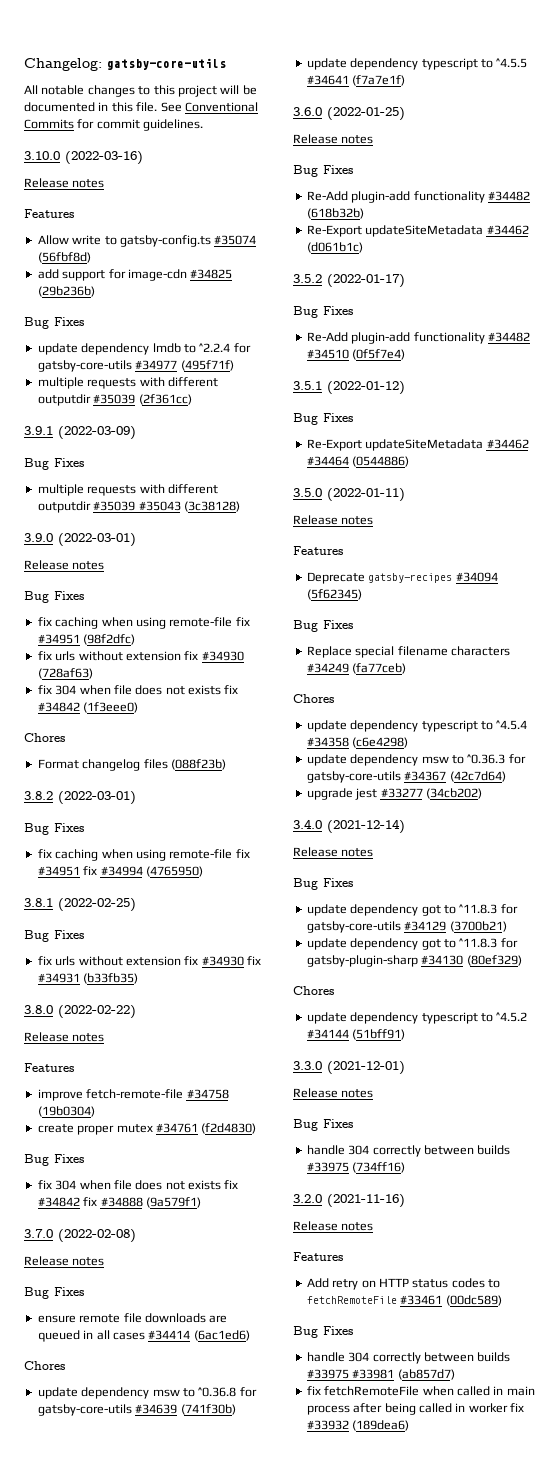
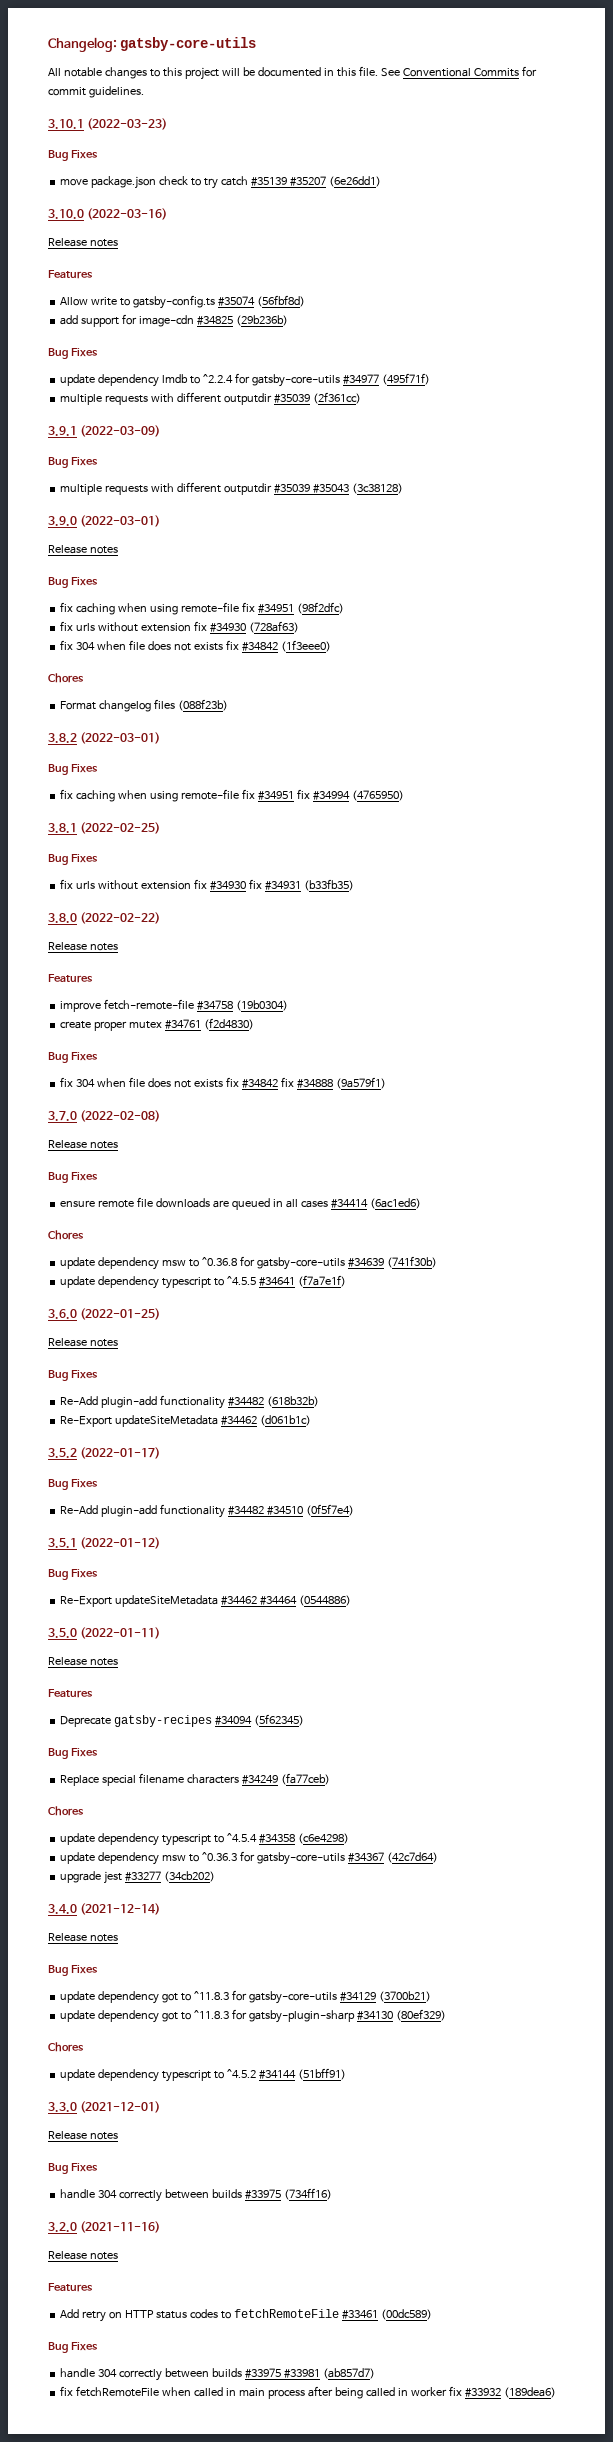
+ 3.10.1 (2022-03-23)
+ Bug Fixes
+ move package.json check to try catch #35139 #35207 (6e26dd1)

